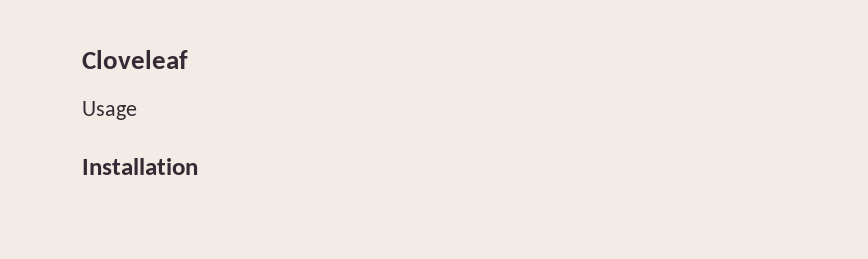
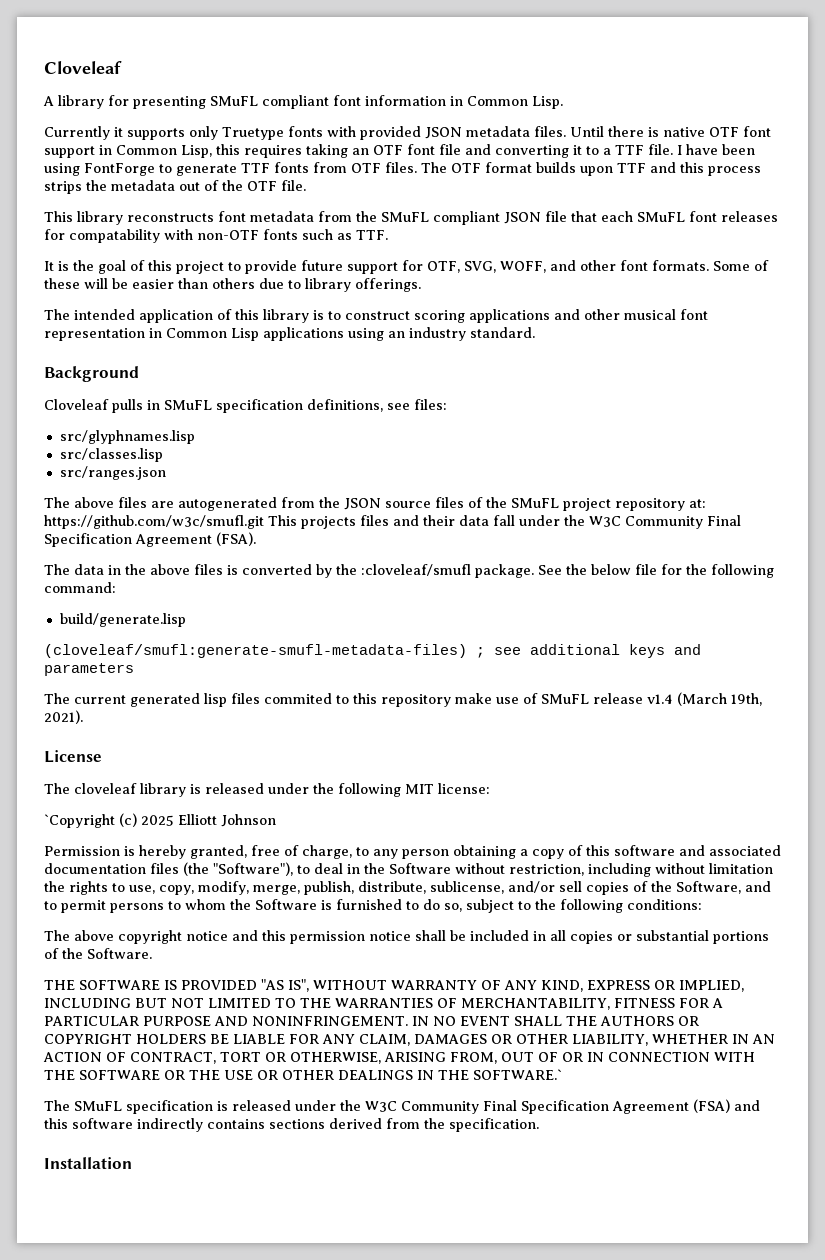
- Usage
+ A library for presenting SMuFL compliant font information in Common Lisp.
+ Currently it supports only Truetype fonts with provided JSON metadata files. Until there is native OTF font support in Common Lisp, this requires taking an OTF font file and converting it to a TTF file. I have been using FontForge to generate TTF fonts from OTF files. The OTF format builds upon TTF and this process strips the metadata out of the OTF file.
+ This library reconstructs font metadata from the SMuFL compliant JSON file that each SMuFL font releases for compatability with non-OTF fonts such as TTF.
+ It is the goal of this project to provide future support for OTF, SVG, WOFF, and other font formats. Some of these will be easier than others due to library offerings.
+ The intended application of this library is to construct scoring applications and other musical font representation in Common Lisp applications using an industry standard.
+ Background
+ Cloveleaf pulls in SMuFL specification definitions, see files:
+ src/glyphnames.lisp
+ src/classes.lisp
+ src/ranges.json
+ The above files are autogenerated from the JSON source files of the SMuFL project repository at: https://github.com/w3c/smufl.git This projects files and their data fall under the W3C Community Final Specification Agreement (FSA).
+ The data in the above files is converted by the :cloveleaf/smufl package. See the below file for the following command:
+ build/generate.lisp
+ (cloveleaf/smufl:generate-smufl-metadata-files) ; see additional keys and parameters
+ The current generated lisp files commited to this repository make use of SMuFL release v1.4 (March 19th, 2021).
+ License
+ The cloveleaf library is released under the following MIT license:
+ `Copyright (c) 2025 Elliott Johnson
+ Permission is hereby granted, free of charge, to any person obtaining a copy of this software and associated documentation files (the "Software"), to deal in the Software without restriction, including without limitation the rights to use, copy, modify, merge, publish, distribute, sublicense, and/or sell copies of the Software, and to permit persons to whom the Software is furnished to do so, subject to the following conditions:
+ The above copyright notice and this permission notice shall be included in all copies or substantial portions of the Software.
+ THE SOFTWARE IS PROVIDED "AS IS", WITHOUT WARRANTY OF ANY KIND, EXPRESS OR IMPLIED, INCLUDING BUT NOT LIMITED TO THE WARRANTIES OF MERCHANTABILITY, FITNESS FOR A PARTICULAR PURPOSE AND NONINFRINGEMENT. IN NO EVENT SHALL THE AUTHORS OR COPYRIGHT HOLDERS BE LIABLE FOR ANY CLAIM, DAMAGES OR OTHER LIABILITY, WHETHER IN AN ACTION OF CONTRACT, TORT OR OTHERWISE, ARISING FROM, OUT OF OR IN CONNECTION WITH THE SOFTWARE OR THE USE OR OTHER DEALINGS IN THE SOFTWARE.`
+ The SMuFL specification is released under the W3C Community Final Specification Agreement (FSA) and this software indirectly contains sections derived from the specification.

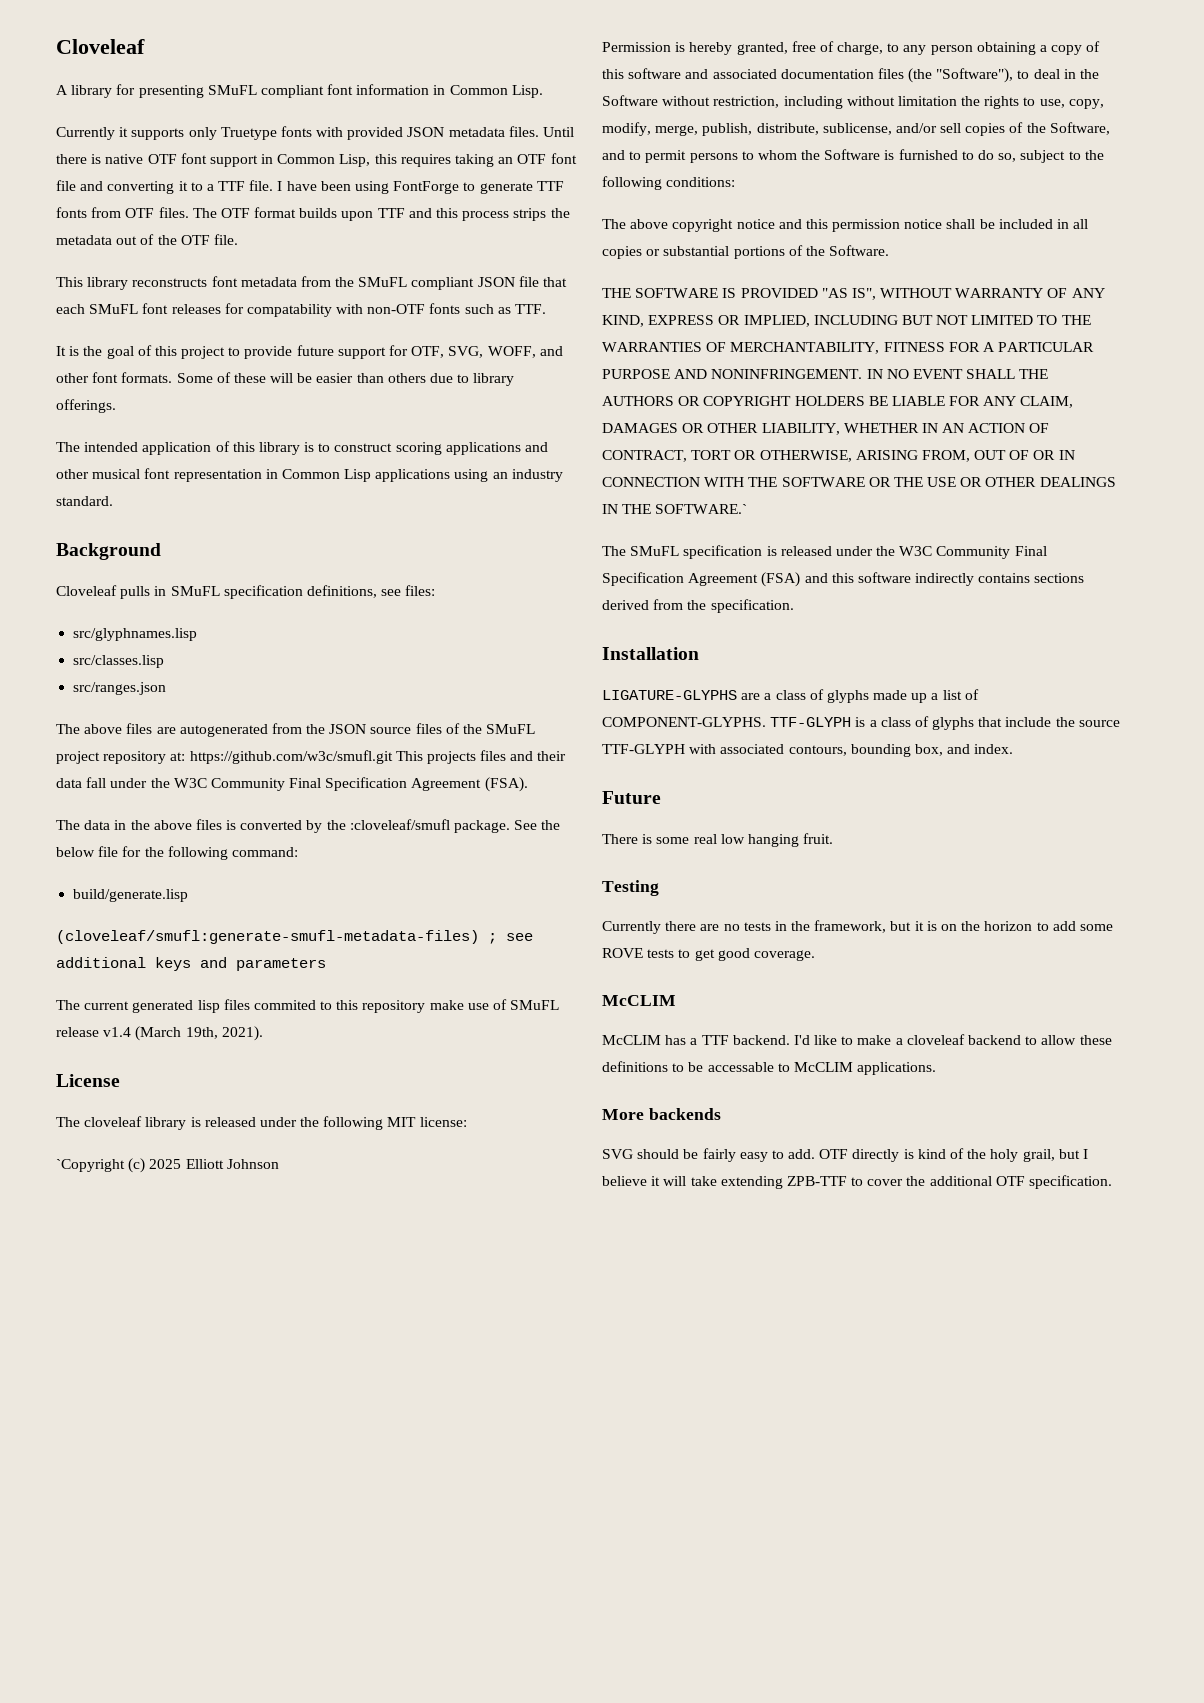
+ LIGATURE-GLYPHS are a class of glyphs made up a list of COMPONENT-GLYPHS. TTF-GLYPH is a class of glyphs that include the source TTF-GLYPH with associated contours, bounding box, and index.
+ Future
+ There is some real low hanging fruit.
+ Testing
+ Currently there are no tests in the framework, but it is on the horizon to add some ROVE tests to get good coverage.
+ McCLIM
+ McCLIM has a TTF backend. I'd like to make a cloveleaf backend to allow these definitions to be accessable to McCLIM applications.
+ More backends
+ SVG should be fairly easy to add. OTF directly is kind of the holy grail, but I believe it will take extending ZPB-TTF to cover the additional OTF specification.

